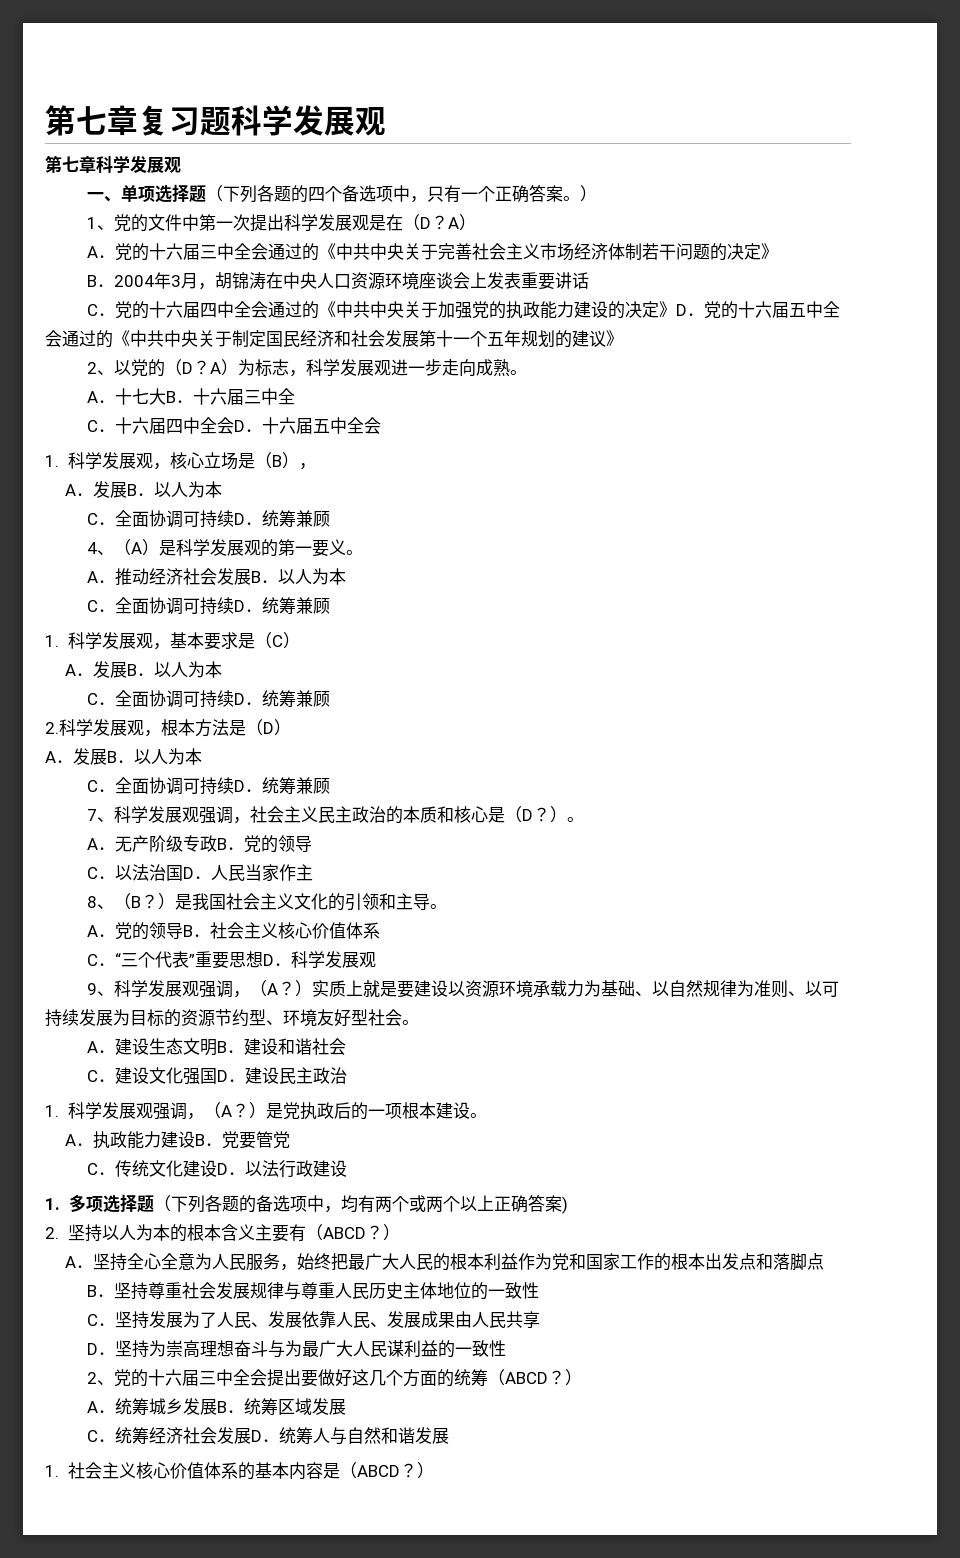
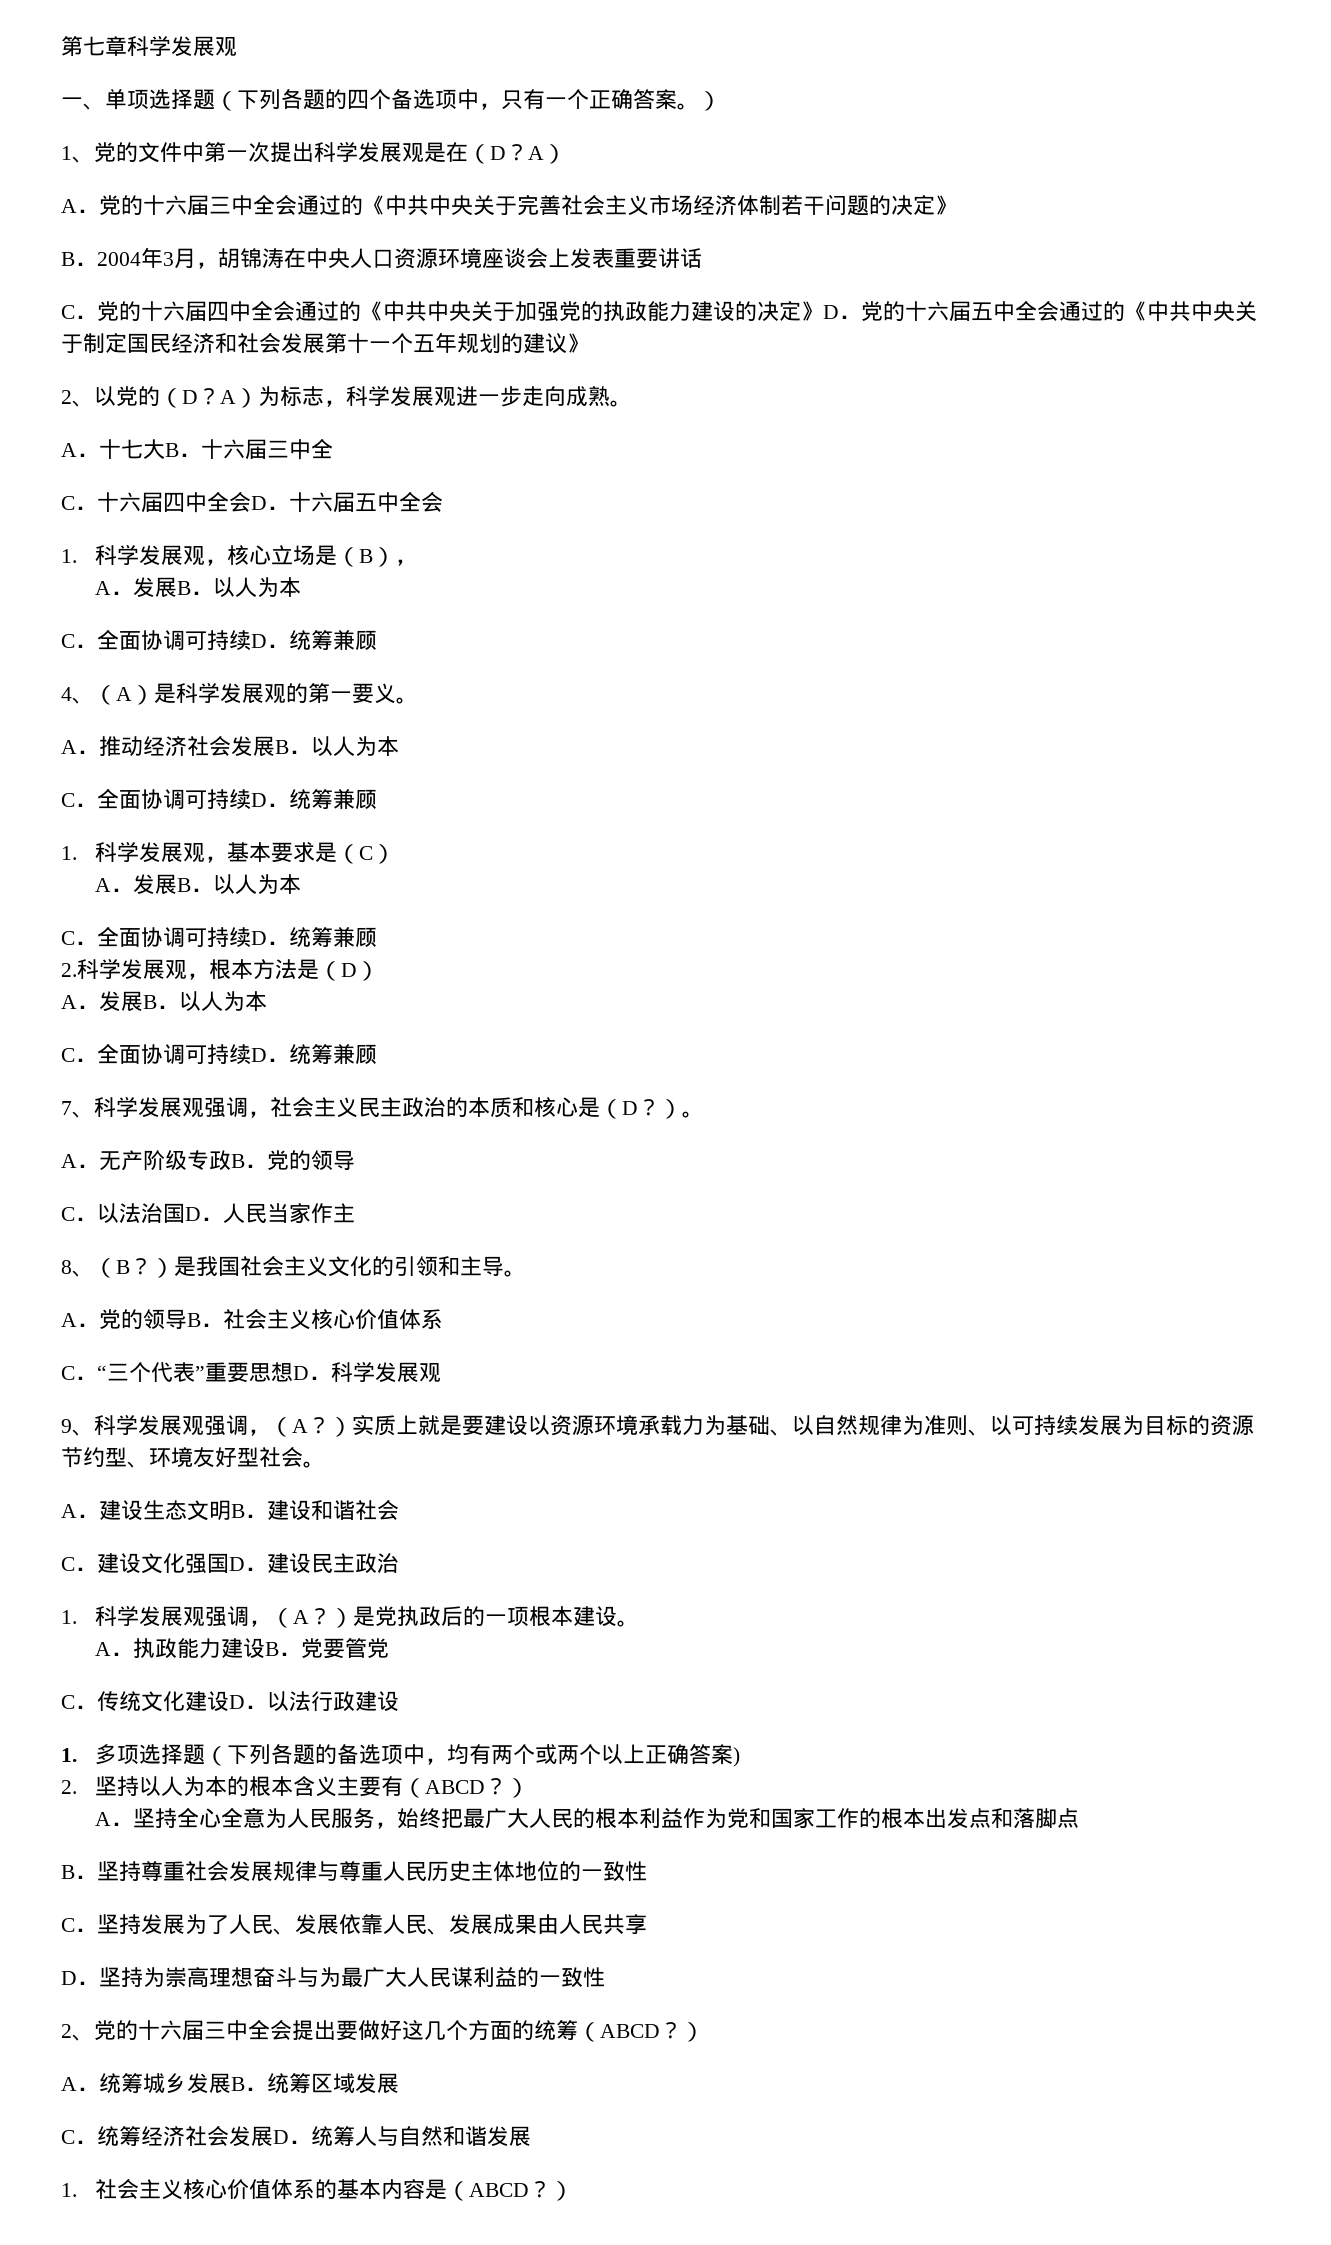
- 第七章复习题科学发展观

